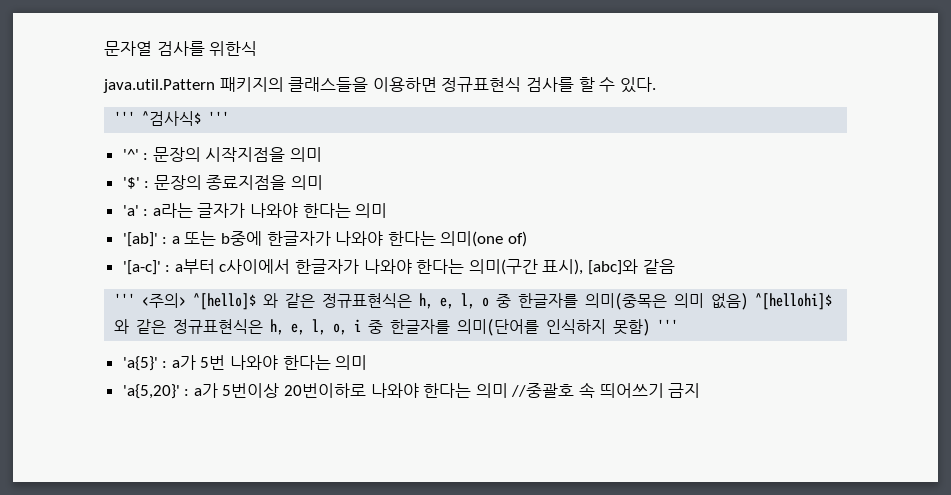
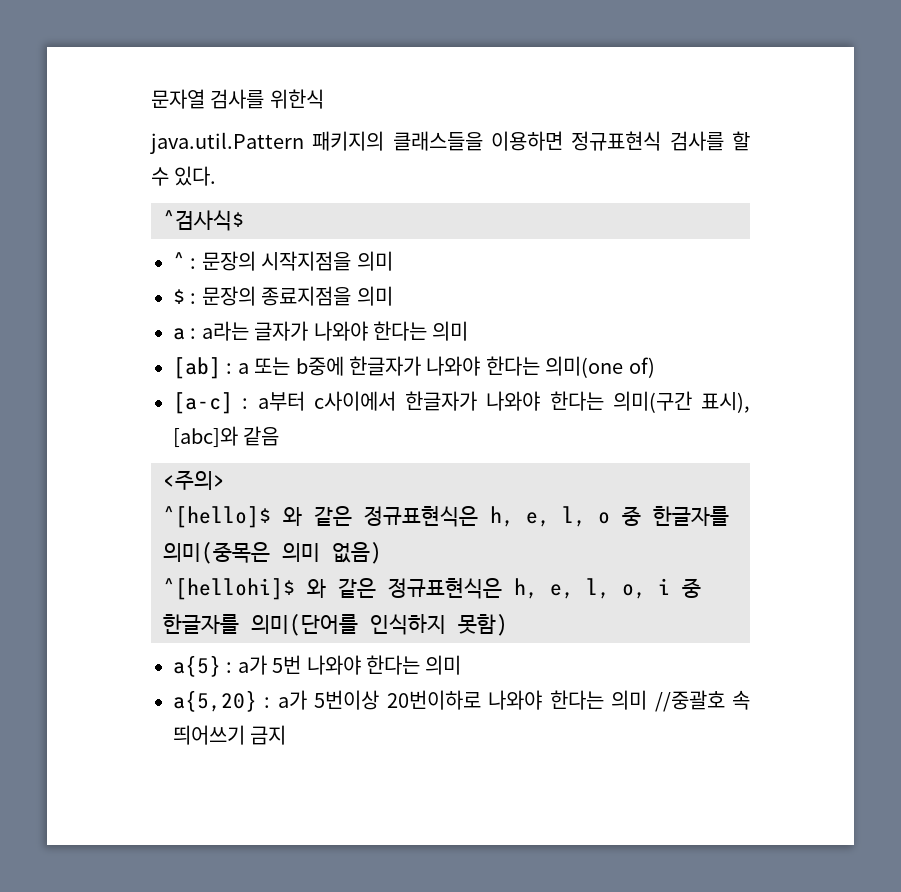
- ''' ^검사식$ '''
- '^' : 문장의 시작지점을 의미
+ ^검사식$
+ ^ : 문장의 시작지점을 의미
- '$' : 문장의 종료지점을 의미
+ $ : 문장의 종료지점을 의미
- 'a' : a라는 글자가 나와야 한다는 의미
+ a : a라는 글자가 나와야 한다는 의미
- '[ab]' : a 또는 b중에 한글자가 나와야 한다는 의미(one of)
+ [ab] : a 또는 b중에 한글자가 나와야 한다는 의미(one of)
- '[a-c]' : a부터 c사이에서 한글자가 나와야 한다는 의미(구간 표시), [abc]와 같음
+ [a-c] : a부터 c사이에서 한글자가 나와야 한다는 의미(구간 표시), [abc]와 같음
- ''' <주의> ^[hello]$ 와 같은 정규표현식은 h, e, l, o 중 한글자를 의미(중목은 의미 없음) ^[hellohi]$ 와 같은 정규표현식은 h, e, l, o, i 중 한글자를 의미(단어를 인식하지 못함) '''
- 'a{5}' : a가 5번 나와야 한다는 의미
+ <주의>
+ ^[hello]$ 와 같은 정규표현식은 h, e, l, o 중 한글자를 의미(중목은 의미 없음)
+ ^[hellohi]$ 와 같은 정규표현식은 h, e, l, o, i 중 한글자를 의미(단어를 인식하지 못함)
+ a{5} : a가 5번 나와야 한다는 의미
- 'a{5,20}' : a가 5번이상 20번이하로 나와야 한다는 의미 //중괄호 속 띄어쓰기 금지
+ a{5,20} : a가 5번이상 20번이하로 나와야 한다는 의미 //중괄호 속 띄어쓰기 금지

